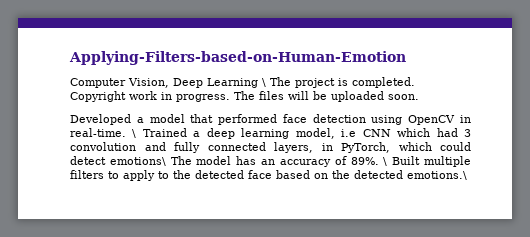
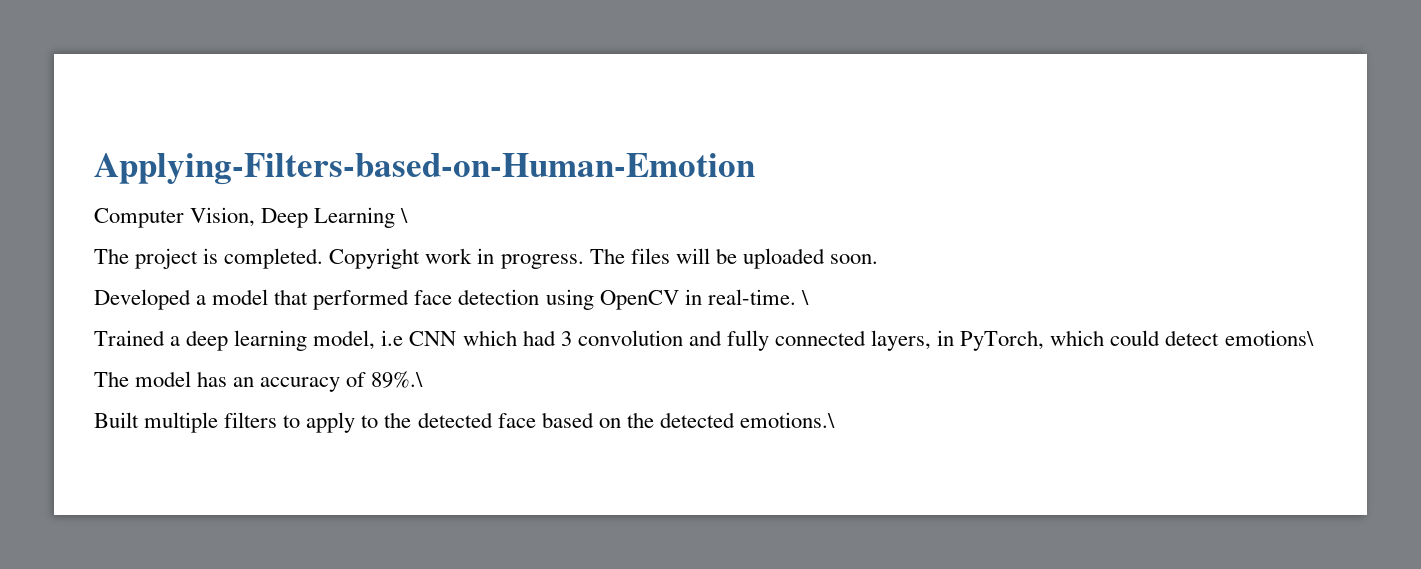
- Computer Vision, Deep Learning \ The project is completed.
+ Computer Vision, Deep Learning \
+ The project is completed.
- Developed a model that performed face detection using OpenCV in real-time. \ Trained a deep learning model, i.e CNN which had 3 convolution and fully connected layers, in PyTorch, which could detect emotions\ The model has an accuracy of 89%. \ Built multiple filters to apply to the detected face based on the detected emotions.\
+ Developed a model that performed face detection using OpenCV in real-time. \
+ Trained a deep learning model, i.e CNN which had 3 convolution and fully connected layers, in PyTorch, which could detect emotions\
+ The model has an accuracy of 89%.\
+ Built multiple filters to apply to the detected face based on the detected emotions.\

